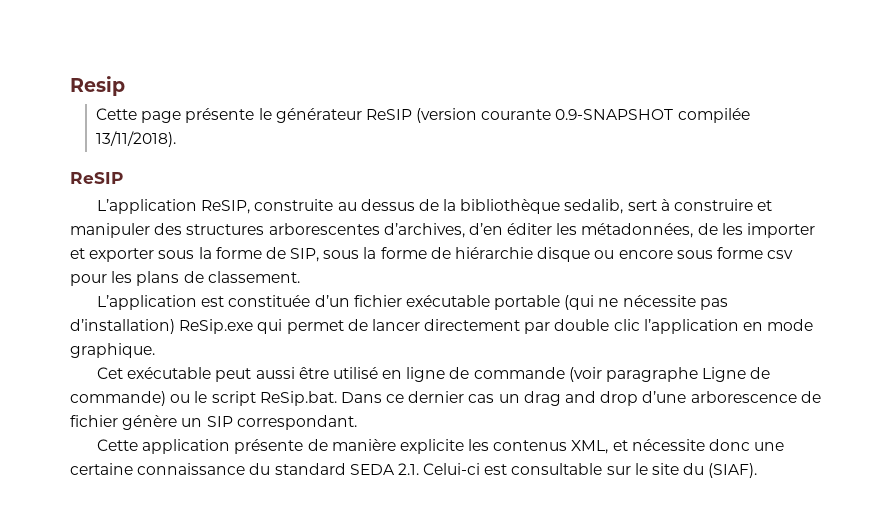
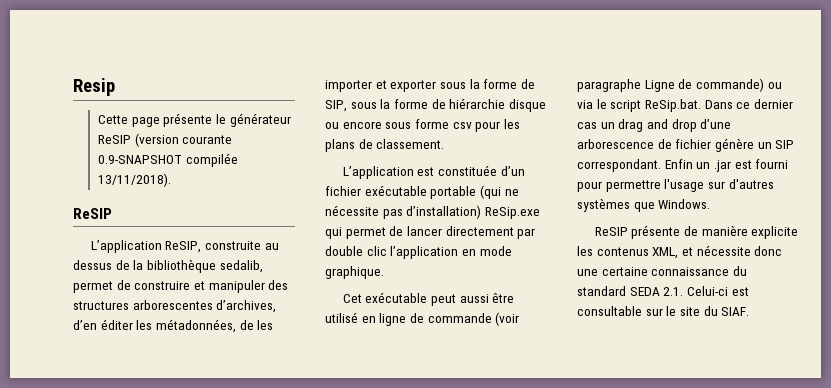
- L’application ReSIP, construite au dessus de la bibliothèque sedalib, sert à construire et manipuler des structures arborescentes d’archives, d’en éditer les métadonnées, de les importer et exporter sous la forme de SIP, sous la forme de hiérarchie disque ou encore sous forme csv pour les plans de classement.
+ L’application ReSIP, construite au dessus de la bibliothèque sedalib, permet de construire et manipuler des structures arborescentes d’archives, d’en éditer les métadonnées, de les importer et exporter sous la forme de SIP, sous la forme de hiérarchie disque ou encore sous forme csv pour les plans de classement.
- Cet exécutable peut aussi être utilisé en ligne de commande (voir paragraphe Ligne de commande) ou le script ReSip.bat. Dans ce dernier cas un drag and drop d’une arborescence de fichier génère un SIP correspondant.
- Cette application présente de manière explicite les contenus XML, et nécessite donc une certaine connaissance du standard SEDA 2.1. Celui-ci est consultable sur le site du (SIAF).
+ Cet exécutable peut aussi être utilisé en ligne de commande (voir paragraphe Ligne de commande) ou via le script ReSip.bat. Dans ce dernier cas un drag and drop d’une arborescence de fichier génère un SIP correspondant. Enfin un .jar est fourni pour permettre l'usage sur d'autres systèmes que Windows.
+ ReSIP présente de manière explicite les contenus XML, et nécessite donc une certaine connaissance du standard SEDA 2.1. Celui-ci est consultable sur le site du SIAF.

